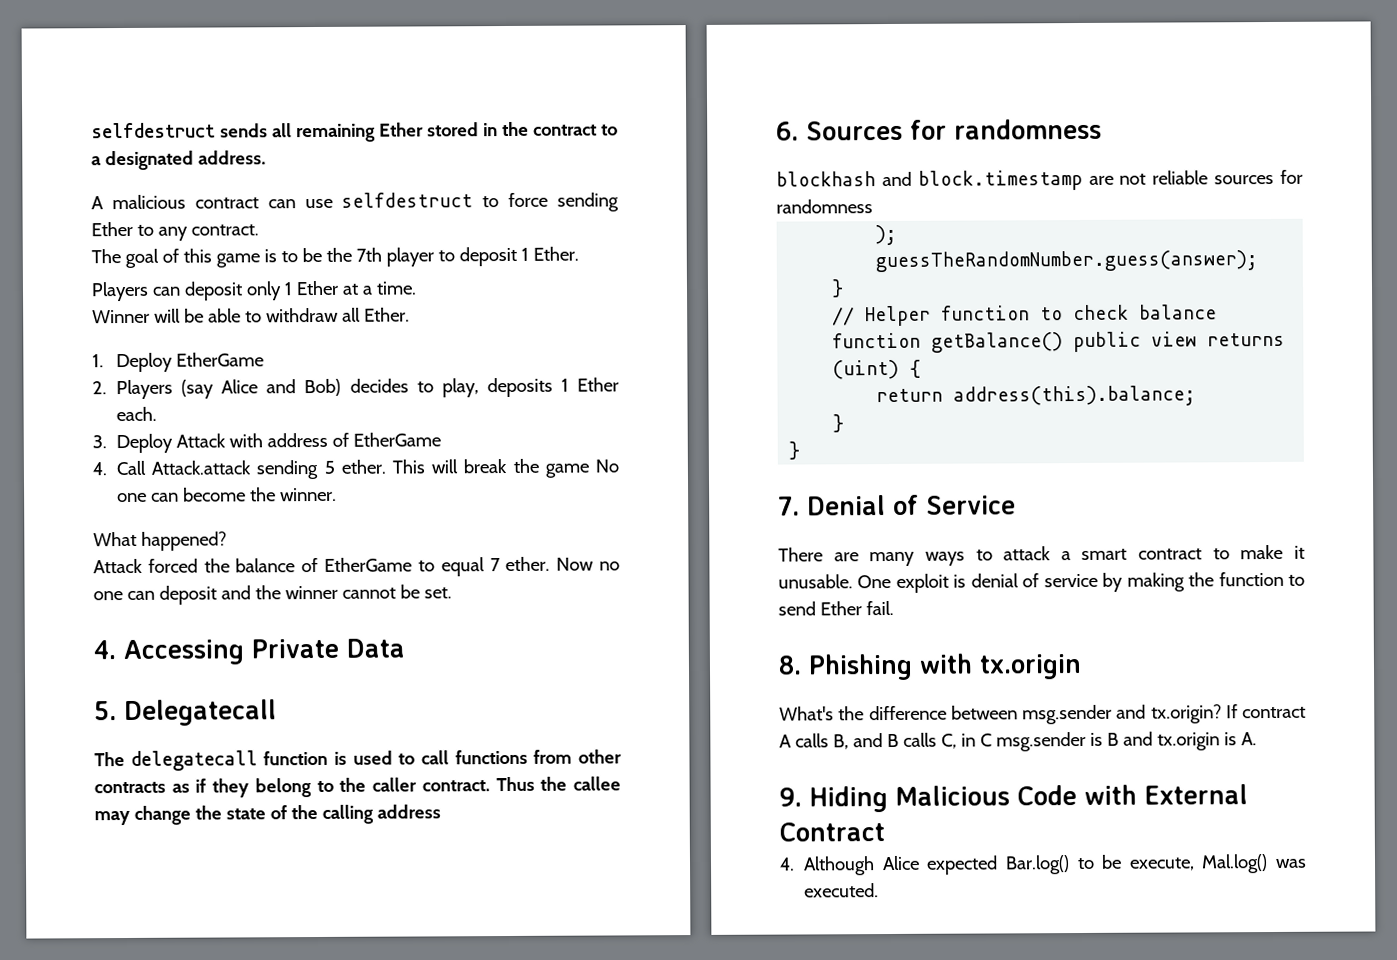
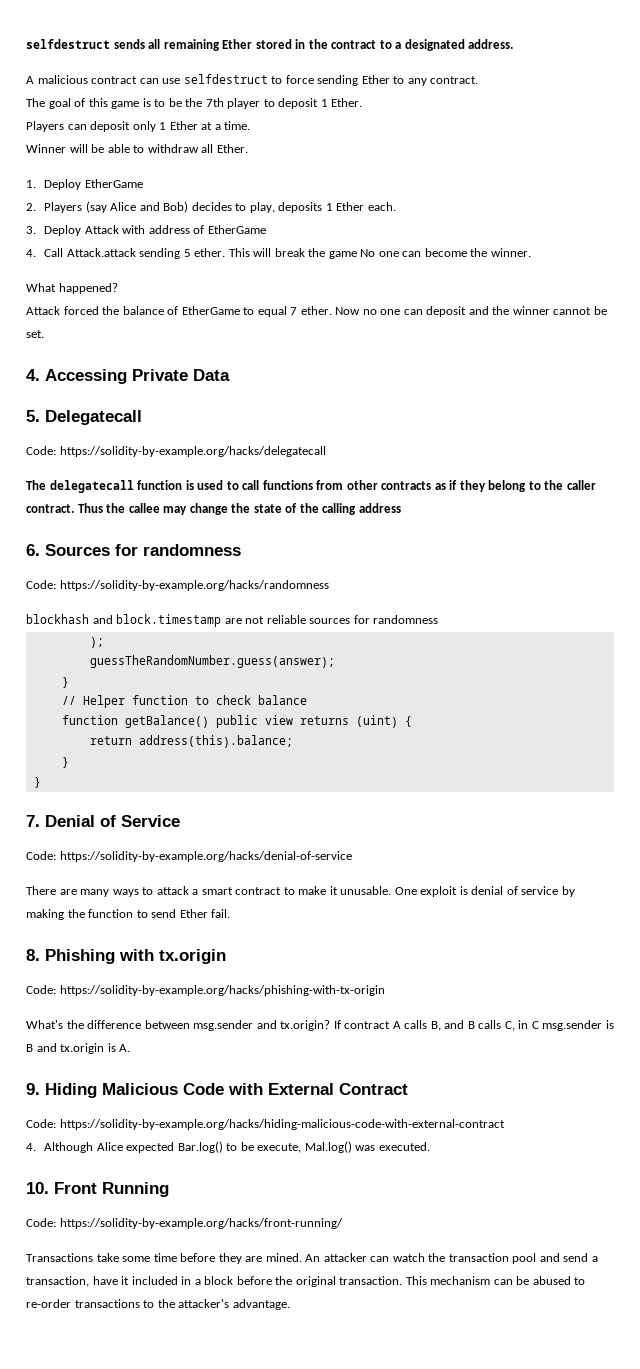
+ Code: https://solidity-by-example.org/hacks/delegatecall
+ Code: https://solidity-by-example.org/hacks/randomness
+ Code: https://solidity-by-example.org/hacks/denial-of-service
+ Code: https://solidity-by-example.org/hacks/phishing-with-tx-origin
+ Code: https://solidity-by-example.org/hacks/hiding-malicious-code-with-external-contract
+ 10. Front Running
+ Code: https://solidity-by-example.org/hacks/front-running/
+ Transactions take some time before they are mined. An attacker can watch the transaction pool and send a transaction, have it included in a block before the original transaction. This mechanism can be abused to re-order transactions to the attacker's advantage.

